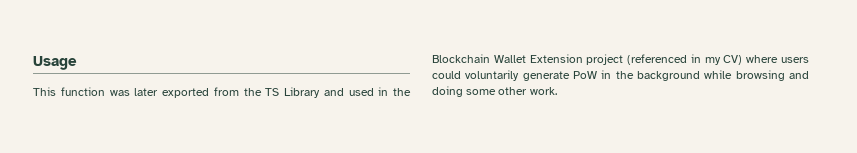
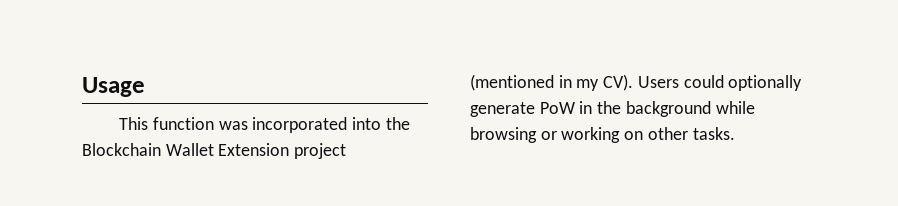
- This function was later exported from the TS Library and used in the Blockchain Wallet Extension project (referenced in my CV) where users could voluntarily generate PoW in the background while browsing and doing some other work.
+ This function was incorporated into the Blockchain Wallet Extension project (mentioned in my CV). Users could optionally generate PoW in the background while browsing or working on other tasks.

